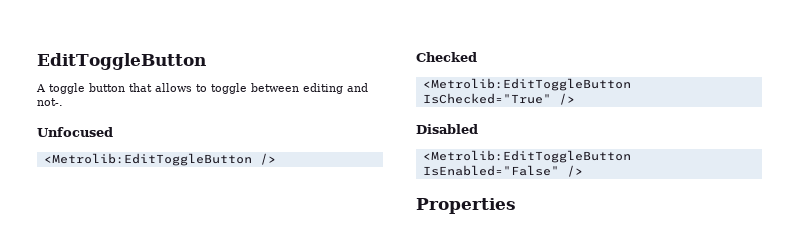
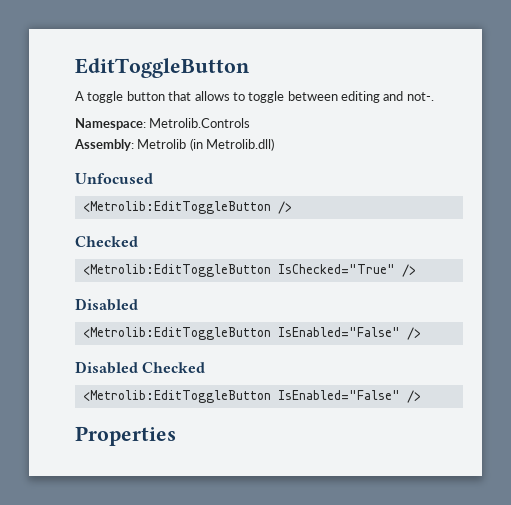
+ Namespace: Metrolib.Controls
+ Assembly: Metrolib (in Metrolib.dll)
+ Disabled Checked
+ <Metrolib:EditToggleButton IsEnabled="False" />

